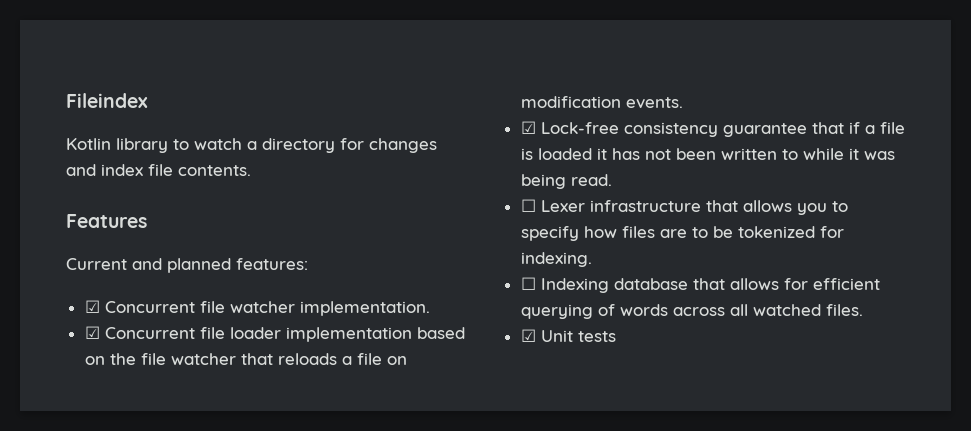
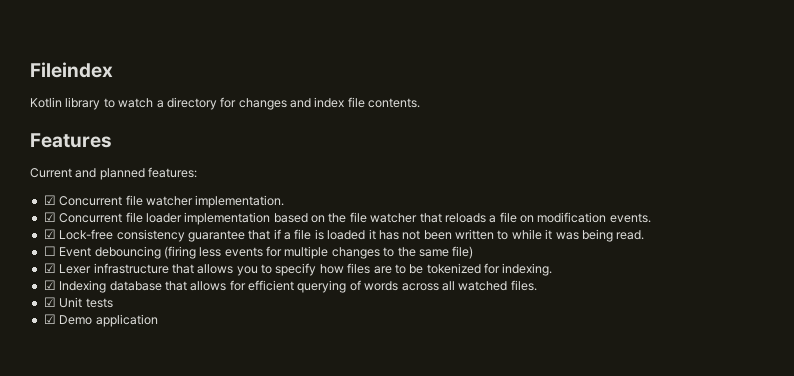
- ☐ Lexer infrastructure that allows you to specify how files are to be tokenized for indexing.
+ ☐ Event debouncing (firing less events for multiple changes to the same file)
+ ☑ Lexer infrastructure that allows you to specify how files are to be tokenized for indexing.
- ☐ Indexing database that allows for efficient querying of words across all watched files.
+ ☑ Indexing database that allows for efficient querying of words across all watched files.
+ ☑ Demo application

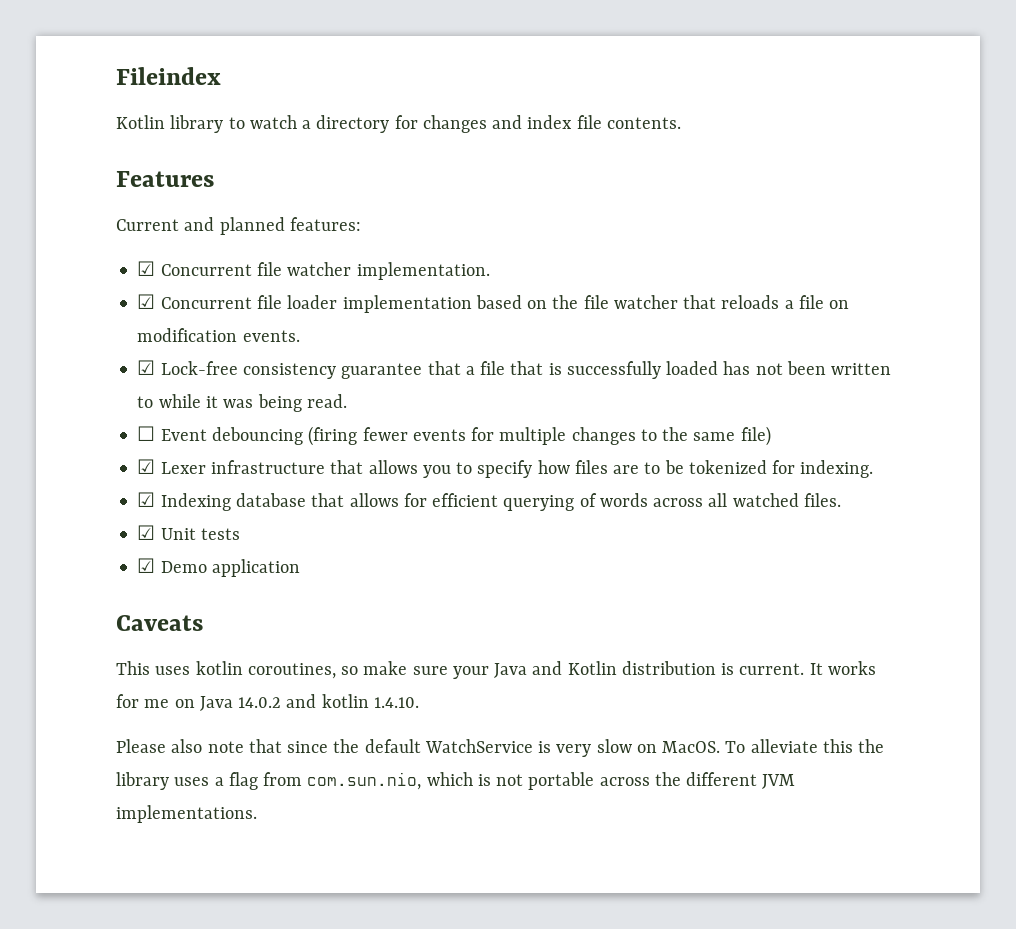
- ☑ Lock-free consistency guarantee that if a file is loaded it has not been written to while it was being read.
+ ☑ Lock-free consistency guarantee that a file that is successfully loaded has not been written to while it was being read.
- ☐ Event debouncing (firing less events for multiple changes to the same file)
+ ☐ Event debouncing (firing fewer events for multiple changes to the same file)
+ Caveats
+ This uses kotlin coroutines, so make sure your Java and Kotlin distribution is current. It works for me on Java 14.0.2 and kotlin 1.4.10.
+ Please also note that since the default WatchService is very slow on MacOS. To alleviate this the library uses a flag from com.sun.nio, which is not portable across the different JVM implementations.

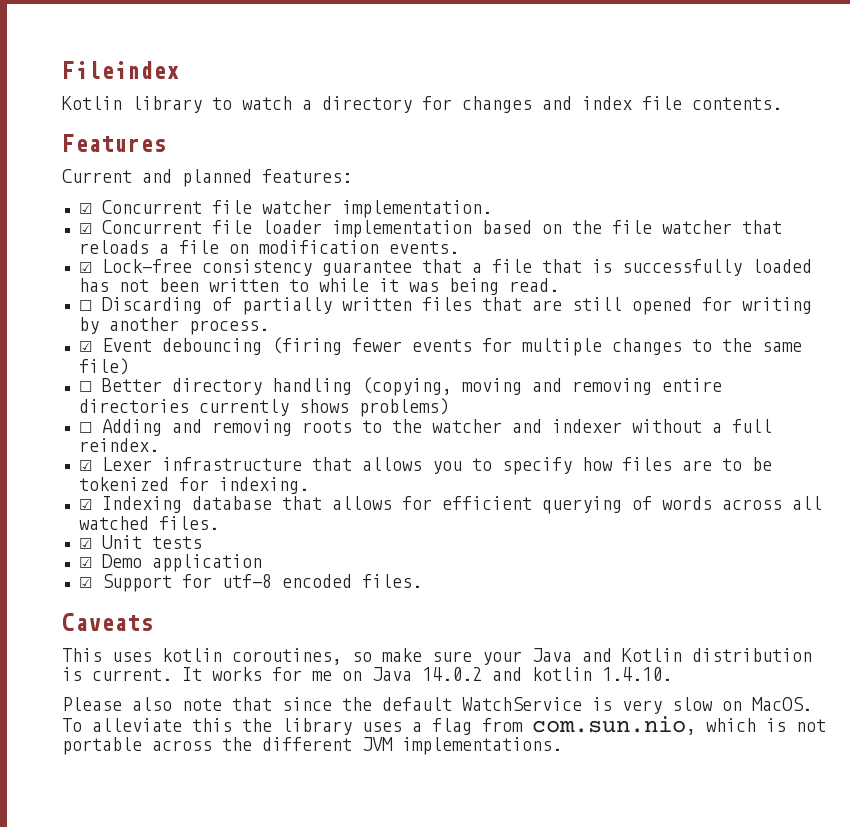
- ☐ Event debouncing (firing fewer events for multiple changes to the same file)
+ ☐ Discarding of partially written files that are still opened for writing by another process.
+ ☑ Event debouncing (firing fewer events for multiple changes to the same file)
+ ☐ Better directory handling (copying, moving and removing entire directories currently shows problems)
+ ☐ Adding and removing roots to the watcher and indexer without a full reindex.
+ ☑ Support for utf-8 encoded files.

